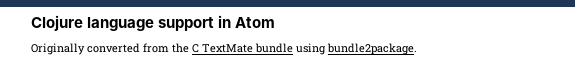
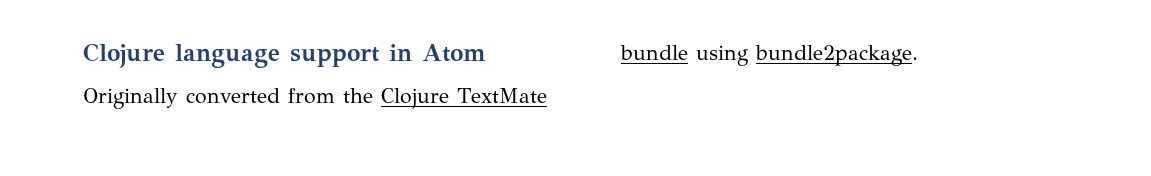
- Originally converted from the C TextMate bundle using bundle2package.
+ Originally converted from the Clojure TextMate bundle using bundle2package.

